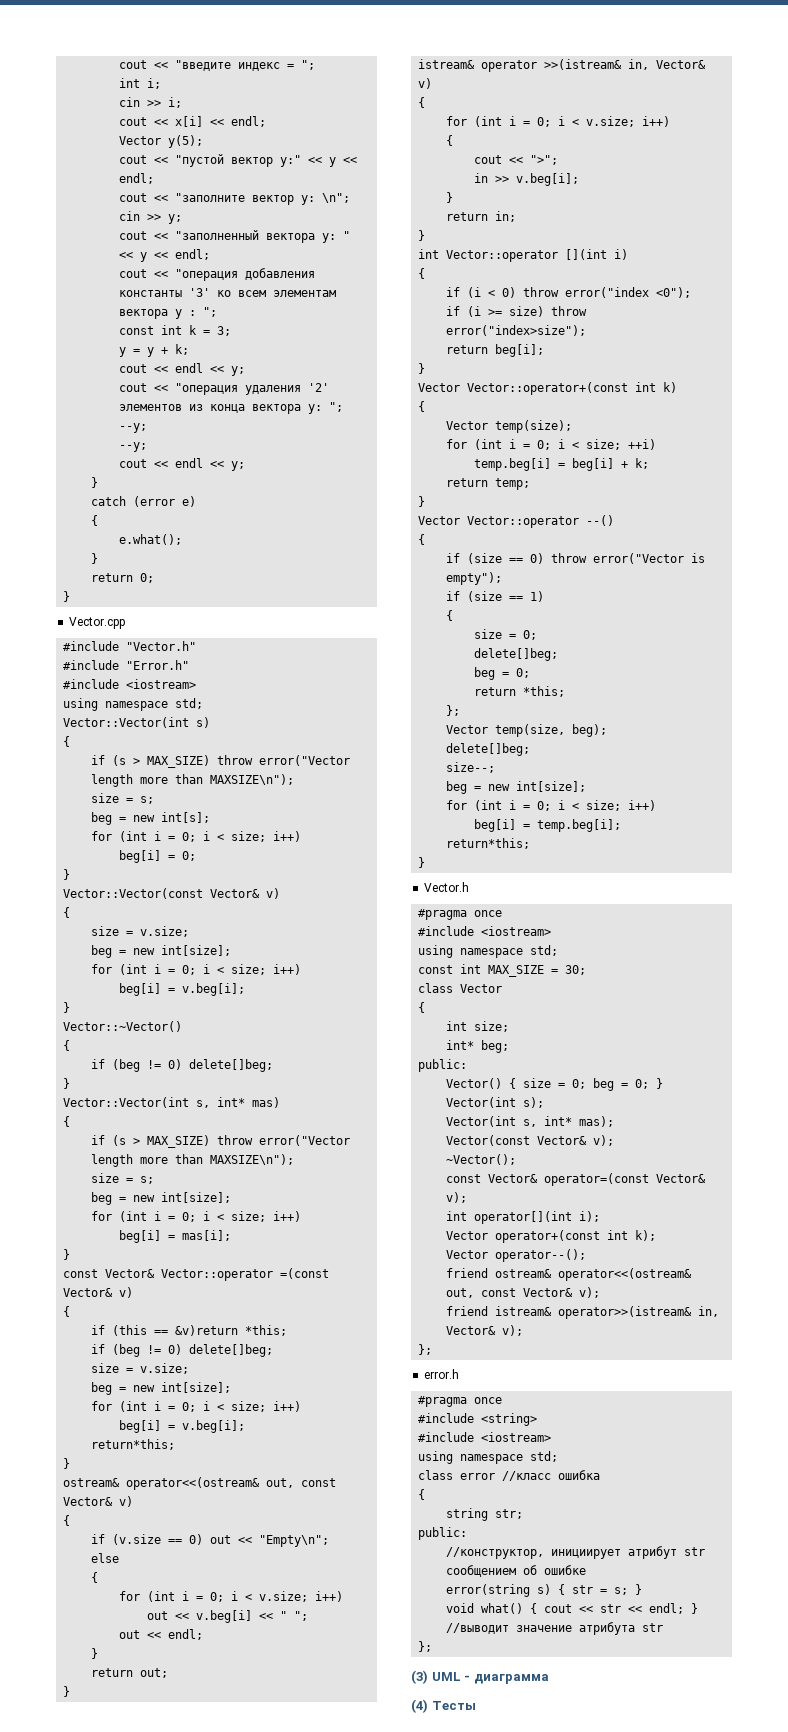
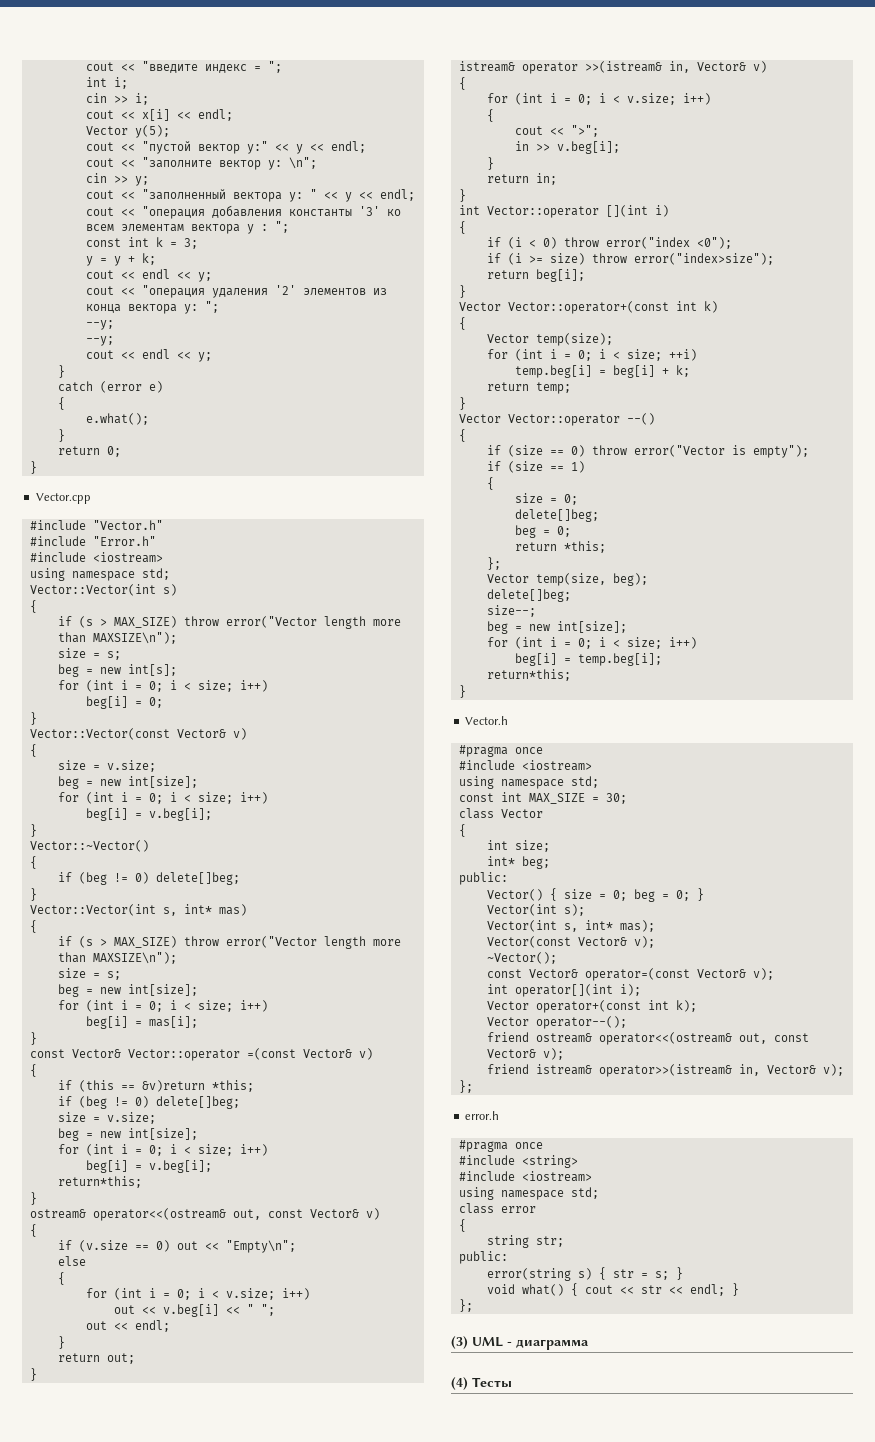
- class error //класс ошибка
+ class error
- //конструктор, инициирует атрибут str сообщением об ошибке
- void what() { cout << str << endl; } //выводит значение атрибута str
+ void what() { cout << str << endl; }

